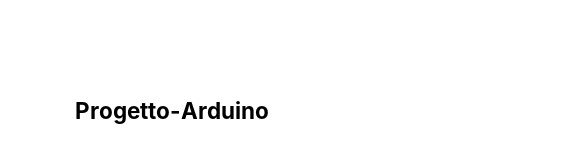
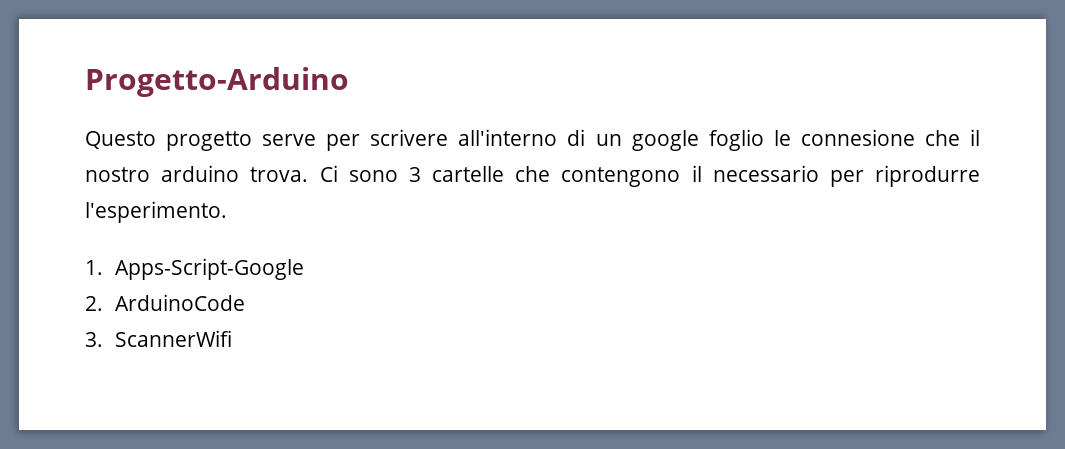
+ Questo progetto serve per scrivere all'interno di un google foglio le connesione che il nostro arduino trova. Ci sono 3 cartelle che contengono il necessario per riprodurre l'esperimento.
+ 1. Apps-Script-Google
+ 2. ArduinoCode
+ 3. ScannerWifi

